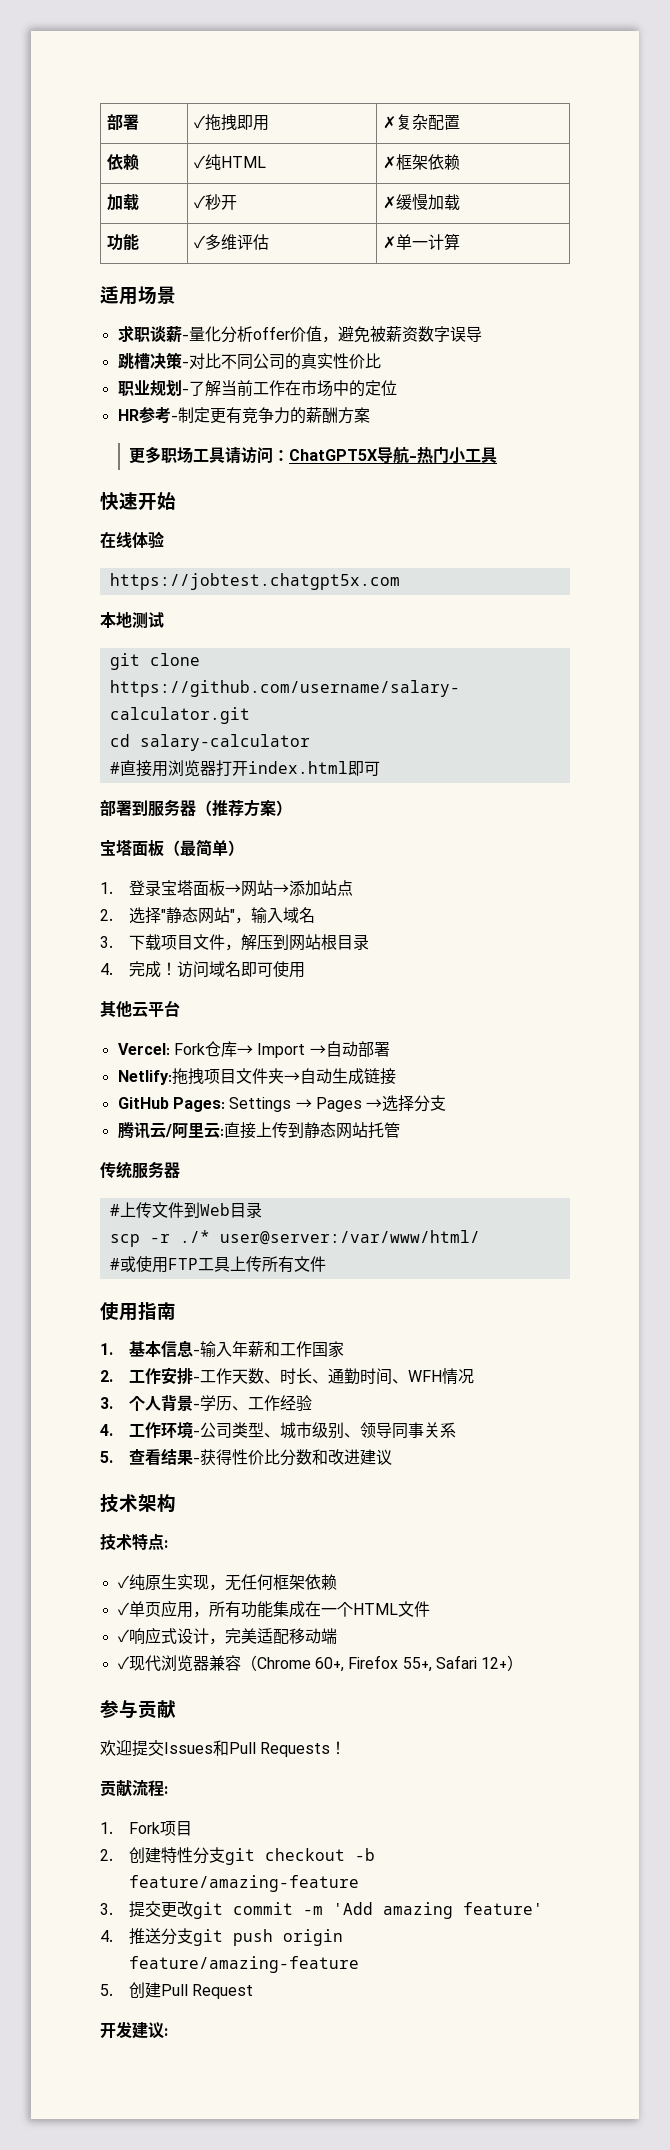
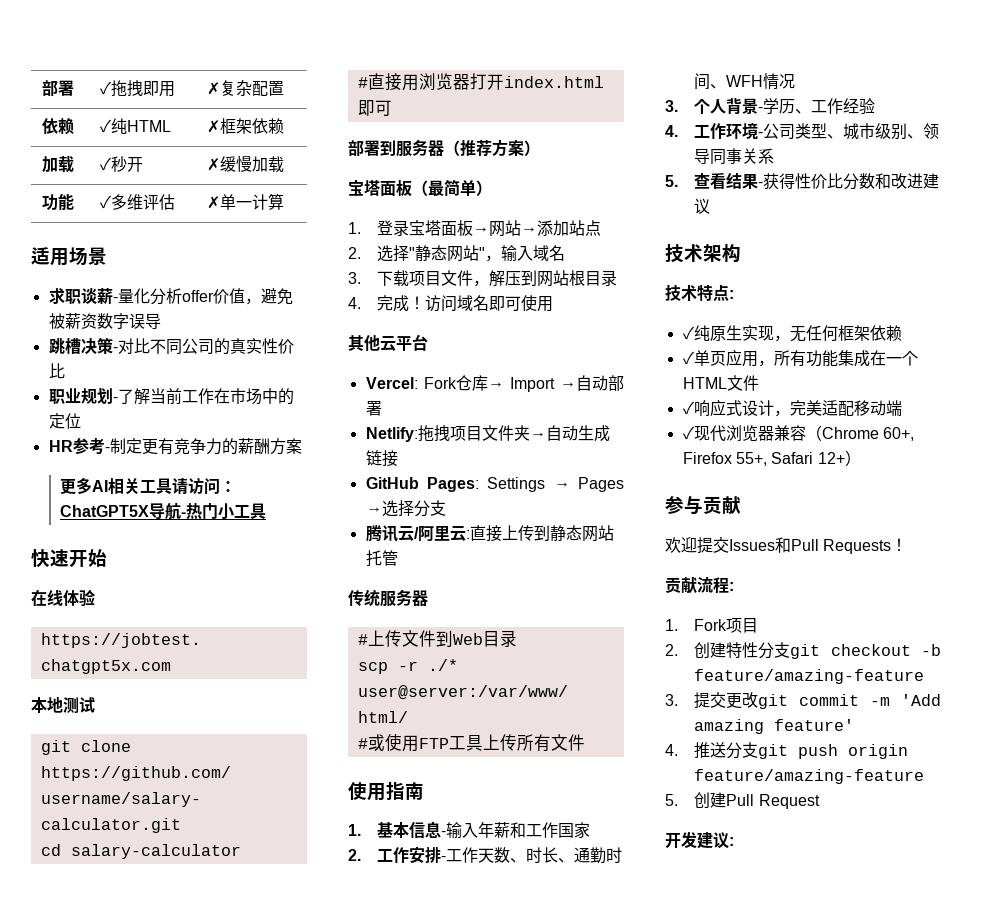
- 更多职场工具请访问：ChatGPT5X导航-热门小工具
+ 更多AI相关工具请访问：ChatGPT5X导航-热门小工具

